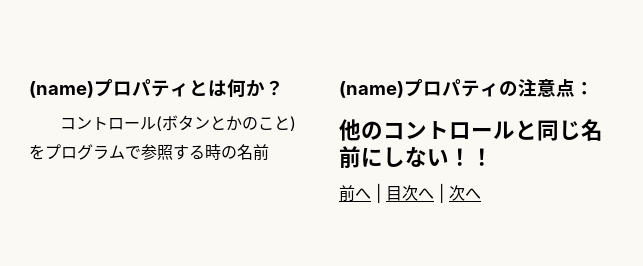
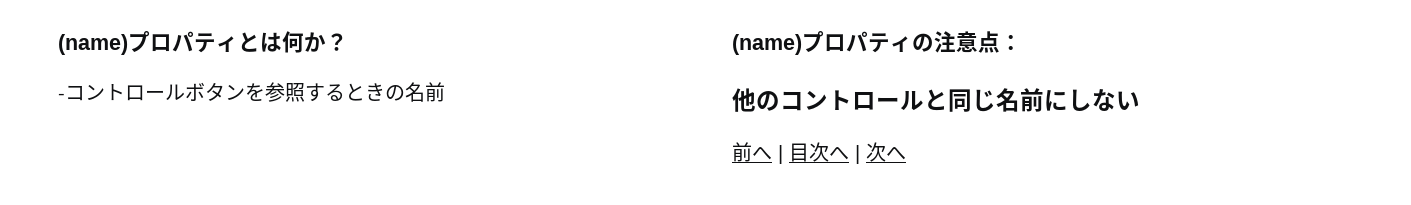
- コントロール(ボタンとかのこと)をプログラムで参照する時の名前
+ -コントロールボタンを参照するときの名前
- 他のコントロールと同じ名前にしない！！
+ 他のコントロールと同じ名前にしない

